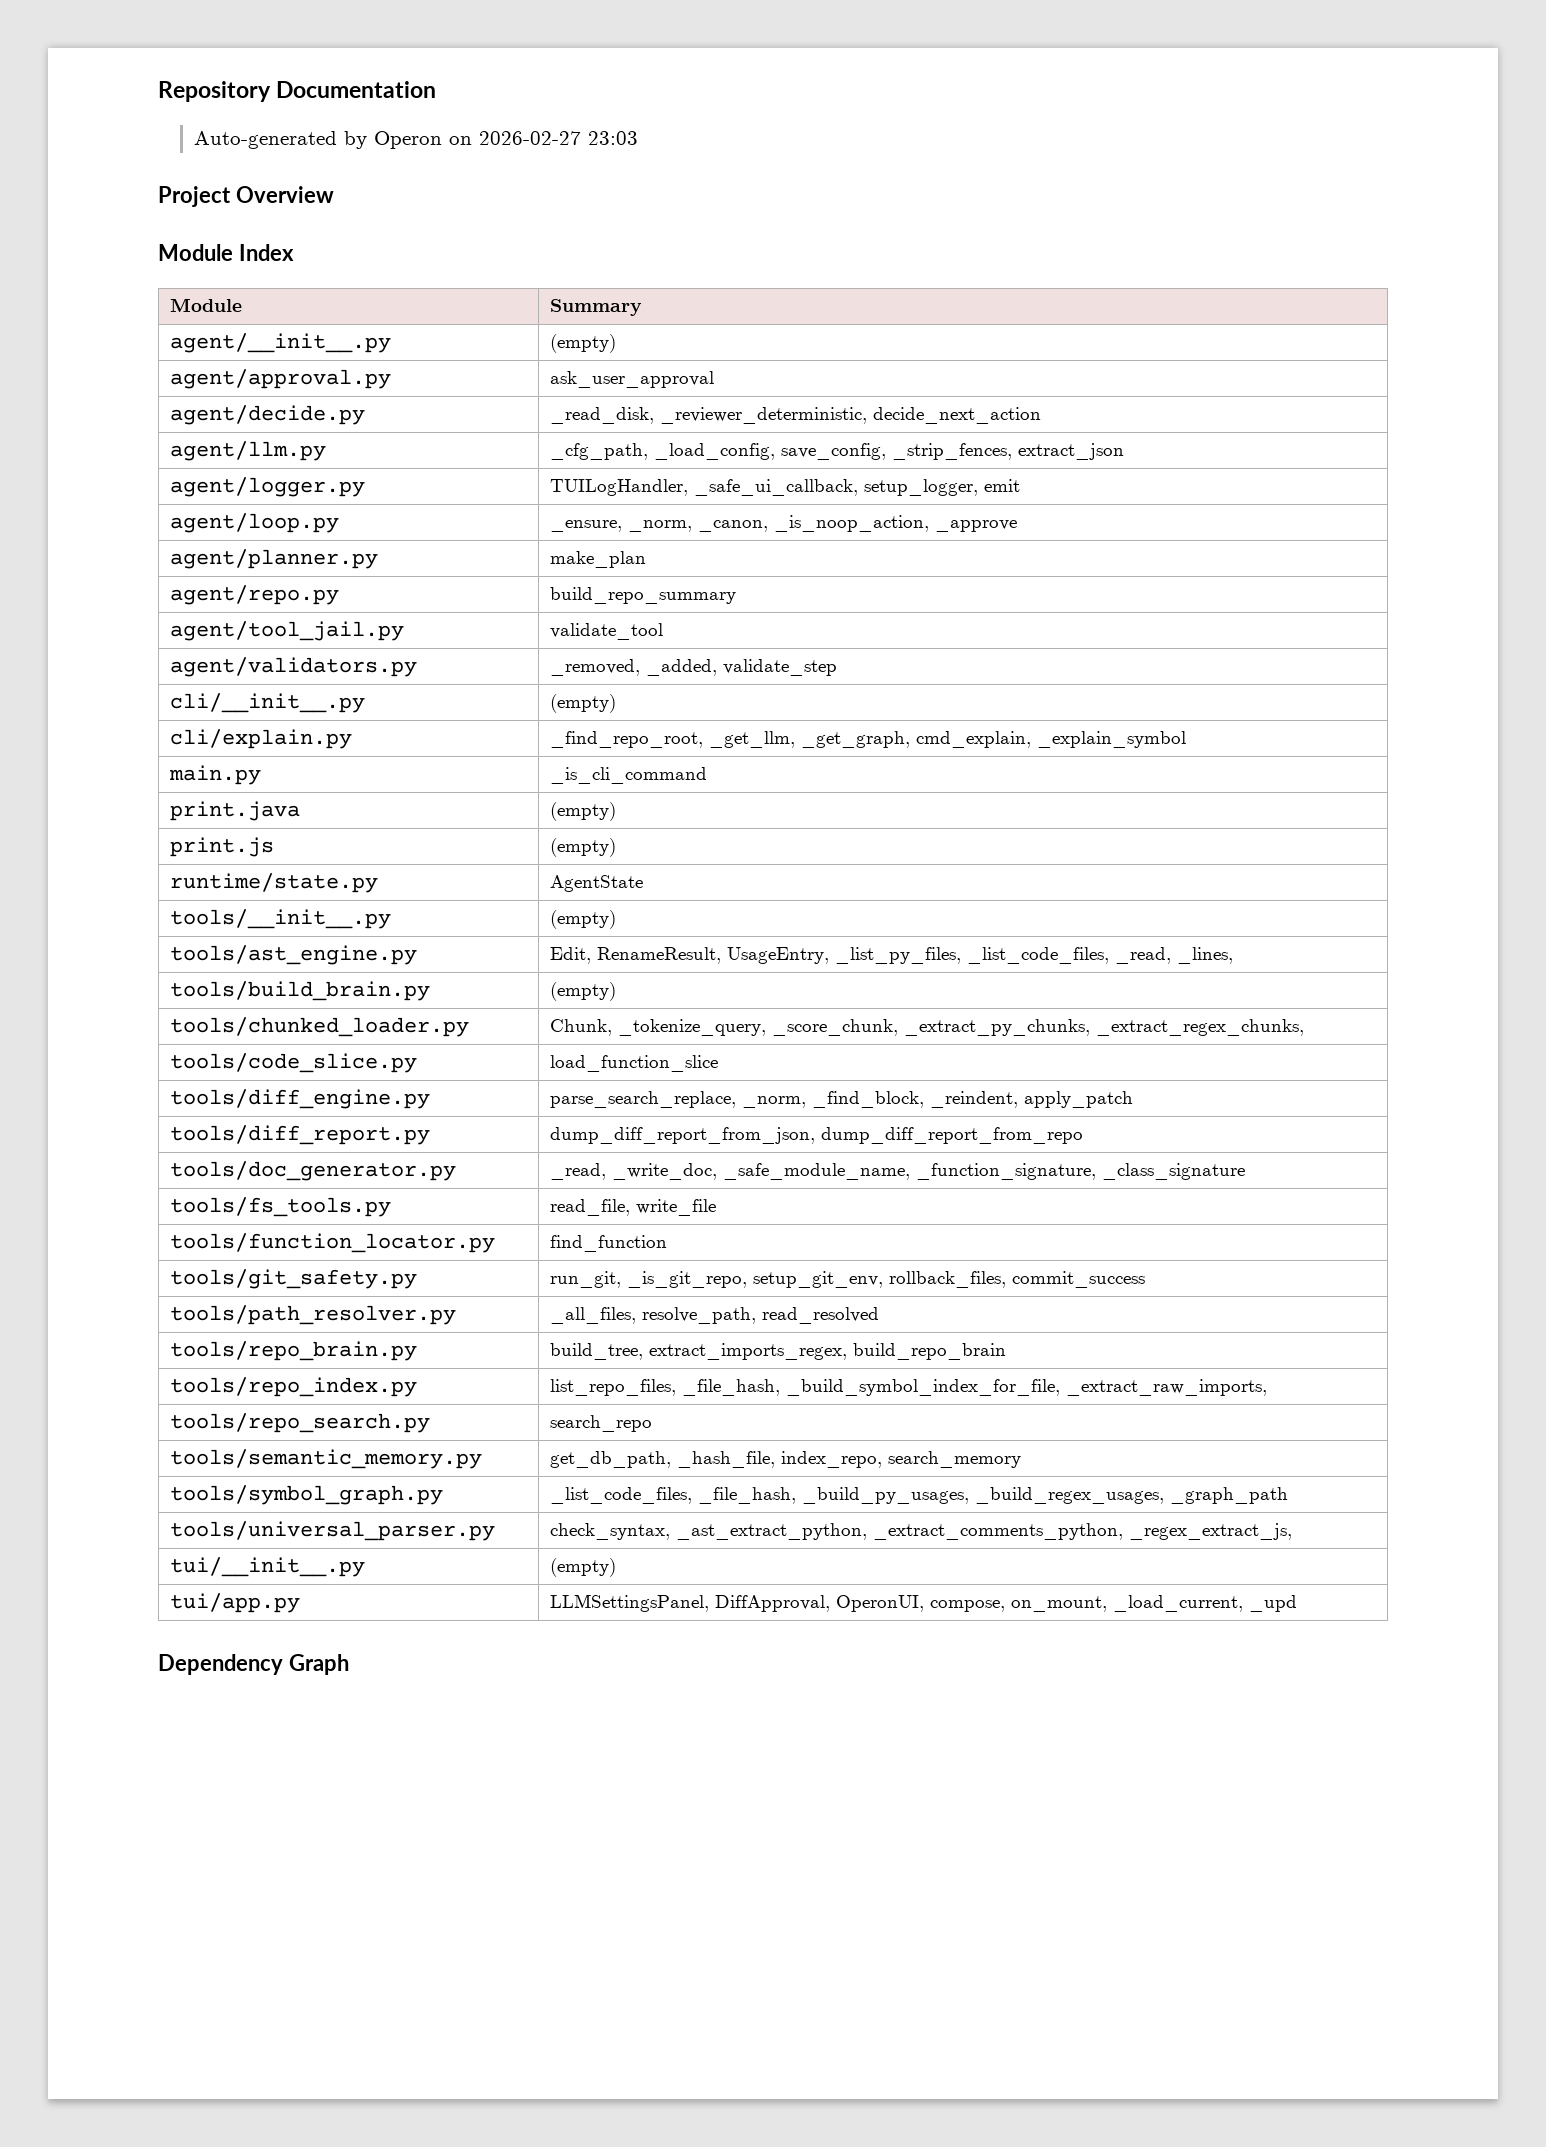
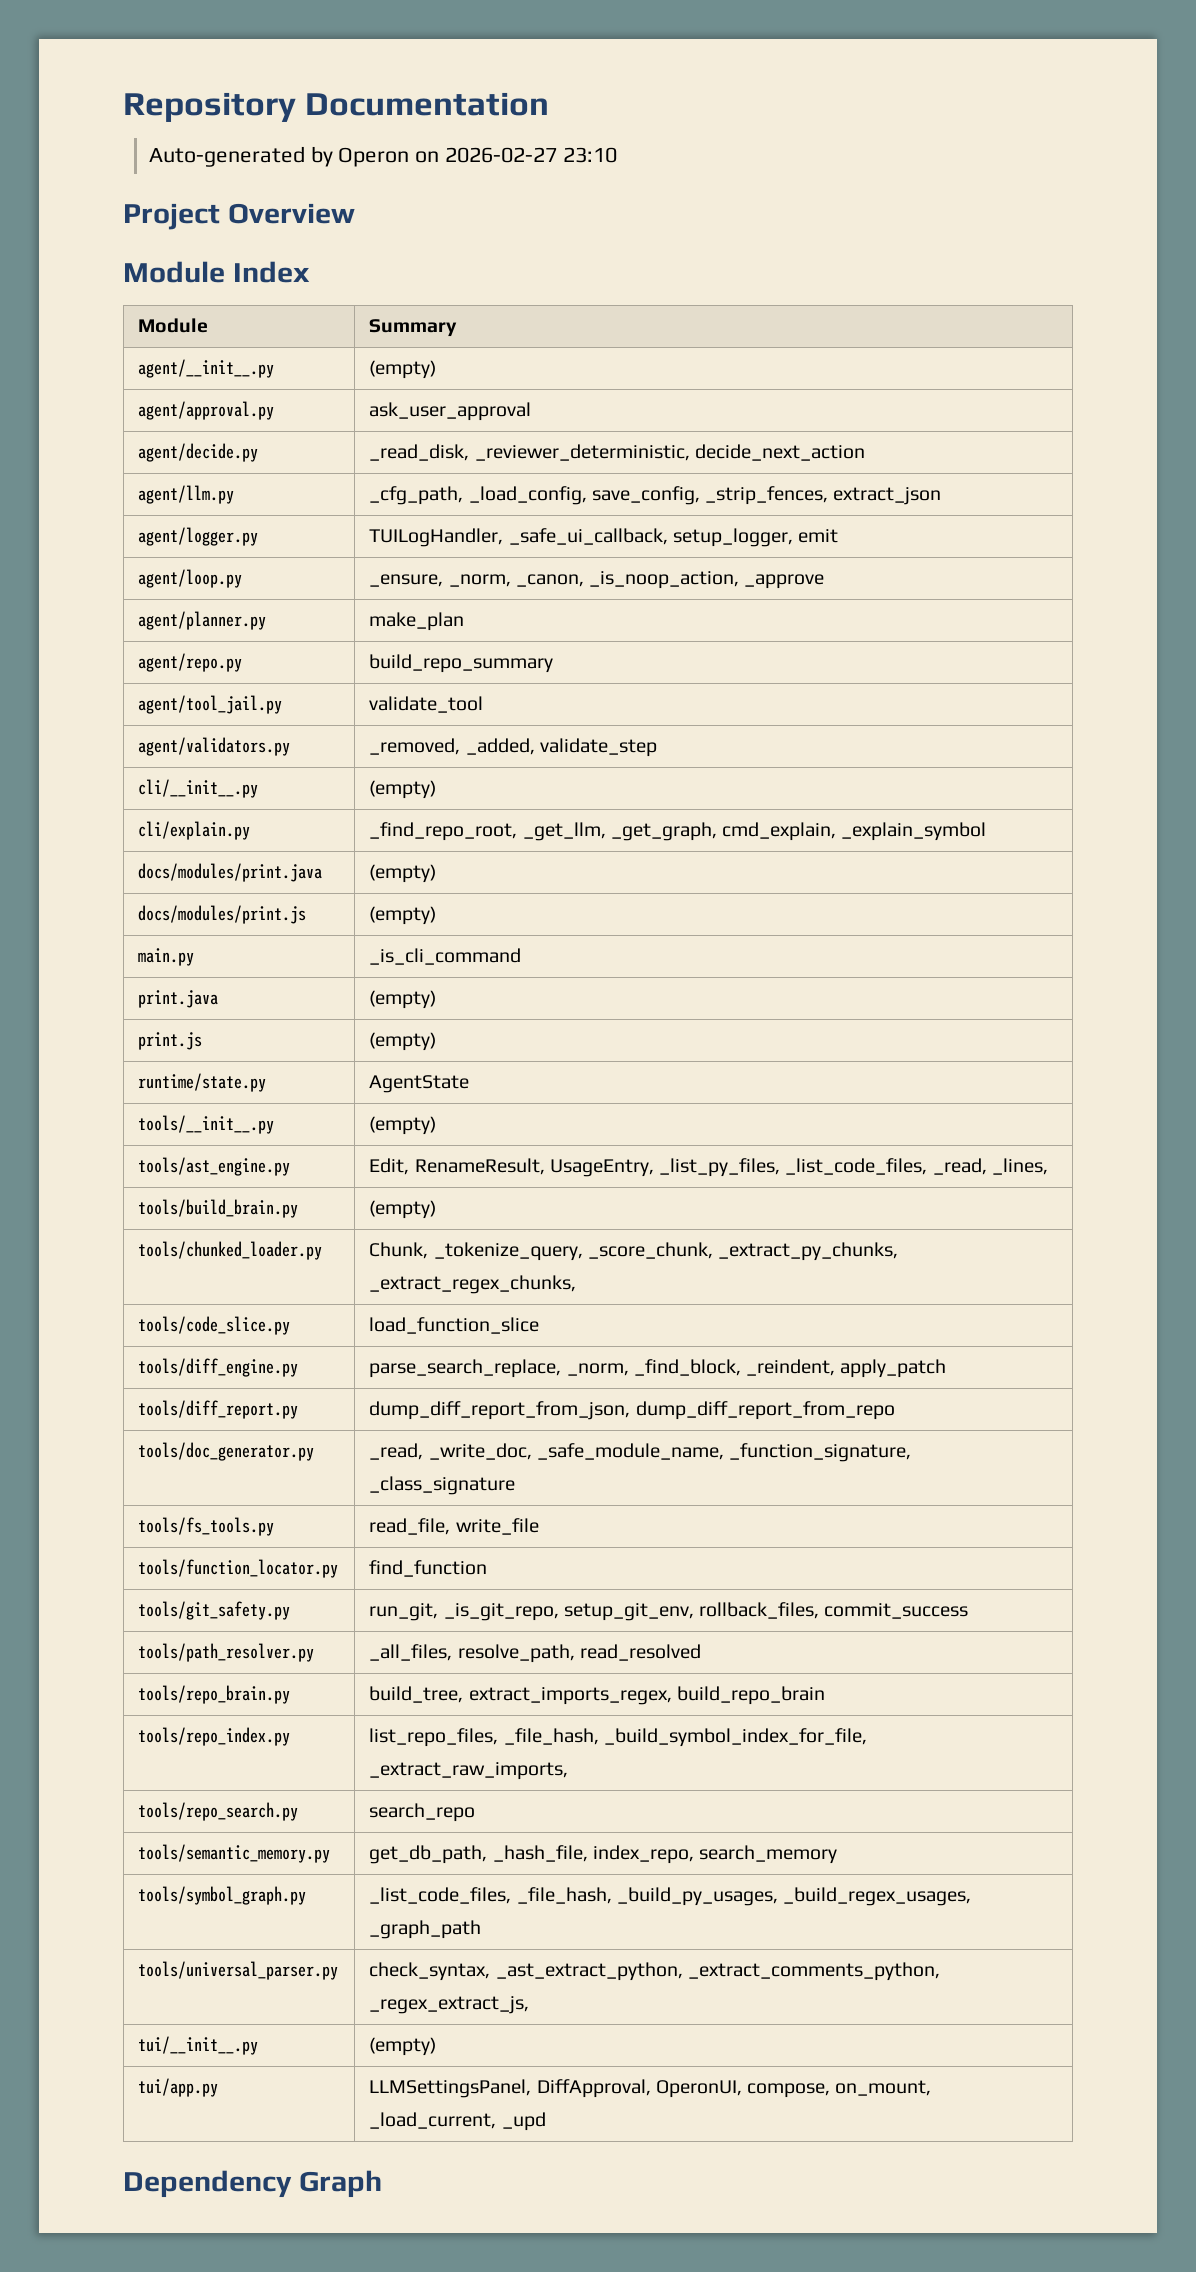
- Auto-generated by Operon on 2026-02-27 23:03
+ Auto-generated by Operon on 2026-02-27 23:10
+ docs/modules/print.java | (empty)
+ docs/modules/print.js | (empty)

